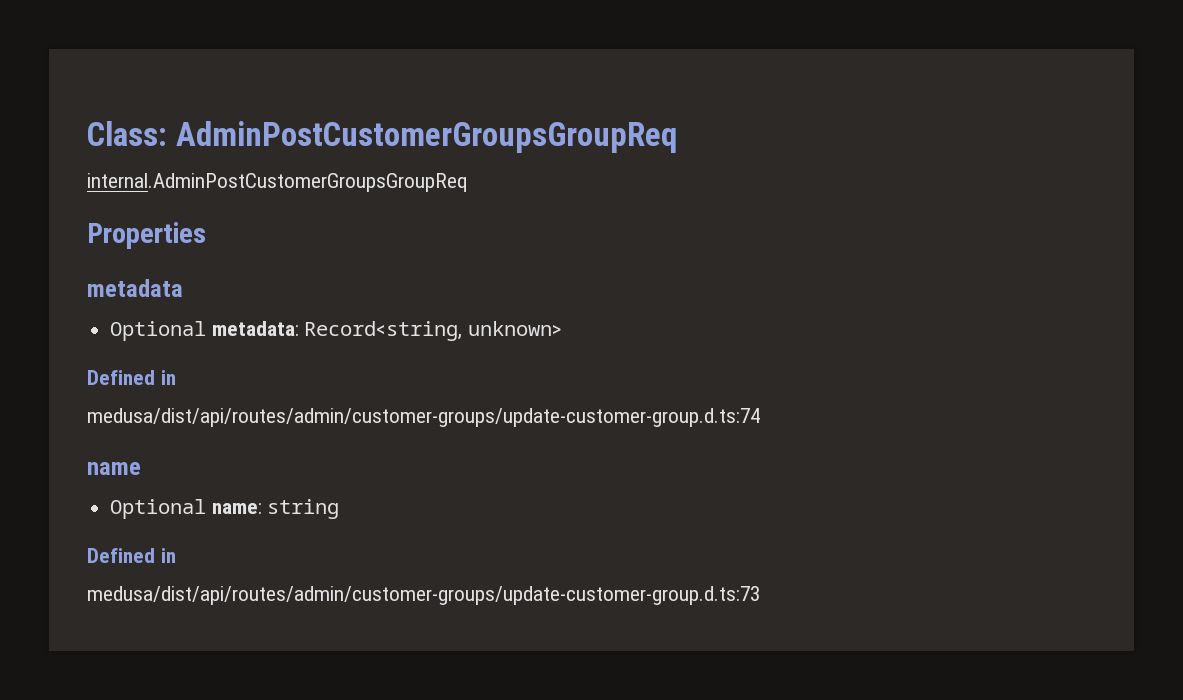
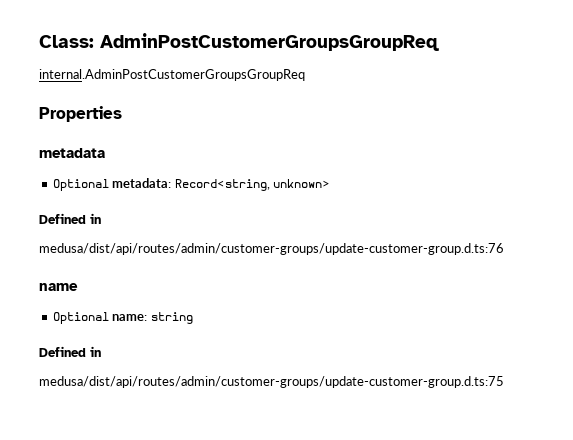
- medusa/dist/api/routes/admin/customer-groups/update-customer-group.d.ts:74
+ medusa/dist/api/routes/admin/customer-groups/update-customer-group.d.ts:76
- medusa/dist/api/routes/admin/customer-groups/update-customer-group.d.ts:73
+ medusa/dist/api/routes/admin/customer-groups/update-customer-group.d.ts:75

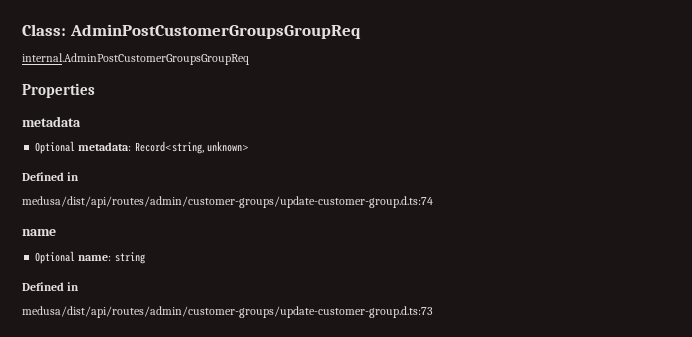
- medusa/dist/api/routes/admin/customer-groups/update-customer-group.d.ts:76
+ medusa/dist/api/routes/admin/customer-groups/update-customer-group.d.ts:74
- medusa/dist/api/routes/admin/customer-groups/update-customer-group.d.ts:75
+ medusa/dist/api/routes/admin/customer-groups/update-customer-group.d.ts:73

